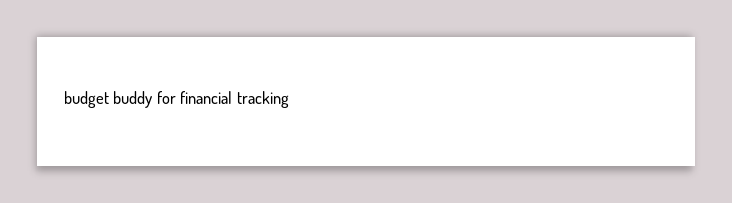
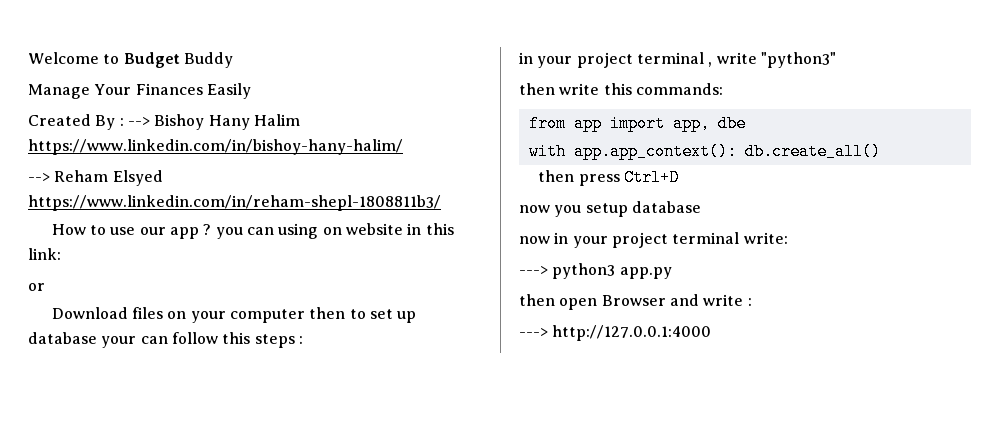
- budget buddy for financial tracking
+ Welcome to Budget Buddy
+ Manage Your Finances Easily
+ Created By : --> Bishoy Hany Halim https://www.linkedin.com/in/bishoy-hany-halim/
+ --> Reham Elsyed https://www.linkedin.com/in/reham-shepl-1808811b3/
+ How to use our app ? you can using on website in this link:
+ or
+ Download files on your computer then to set up database your can follow this steps :
+ in your project terminal , write "python3"
+ then write this commands:
+ from app import app, dbe
+ with app.app_context(): db.create_all()
+ then press Ctrl+D
+ now you setup database
+ now in your project terminal write:
+ ---> python3 app.py
+ then open Browser and write :
+ ---> http://127.0.0.1:4000

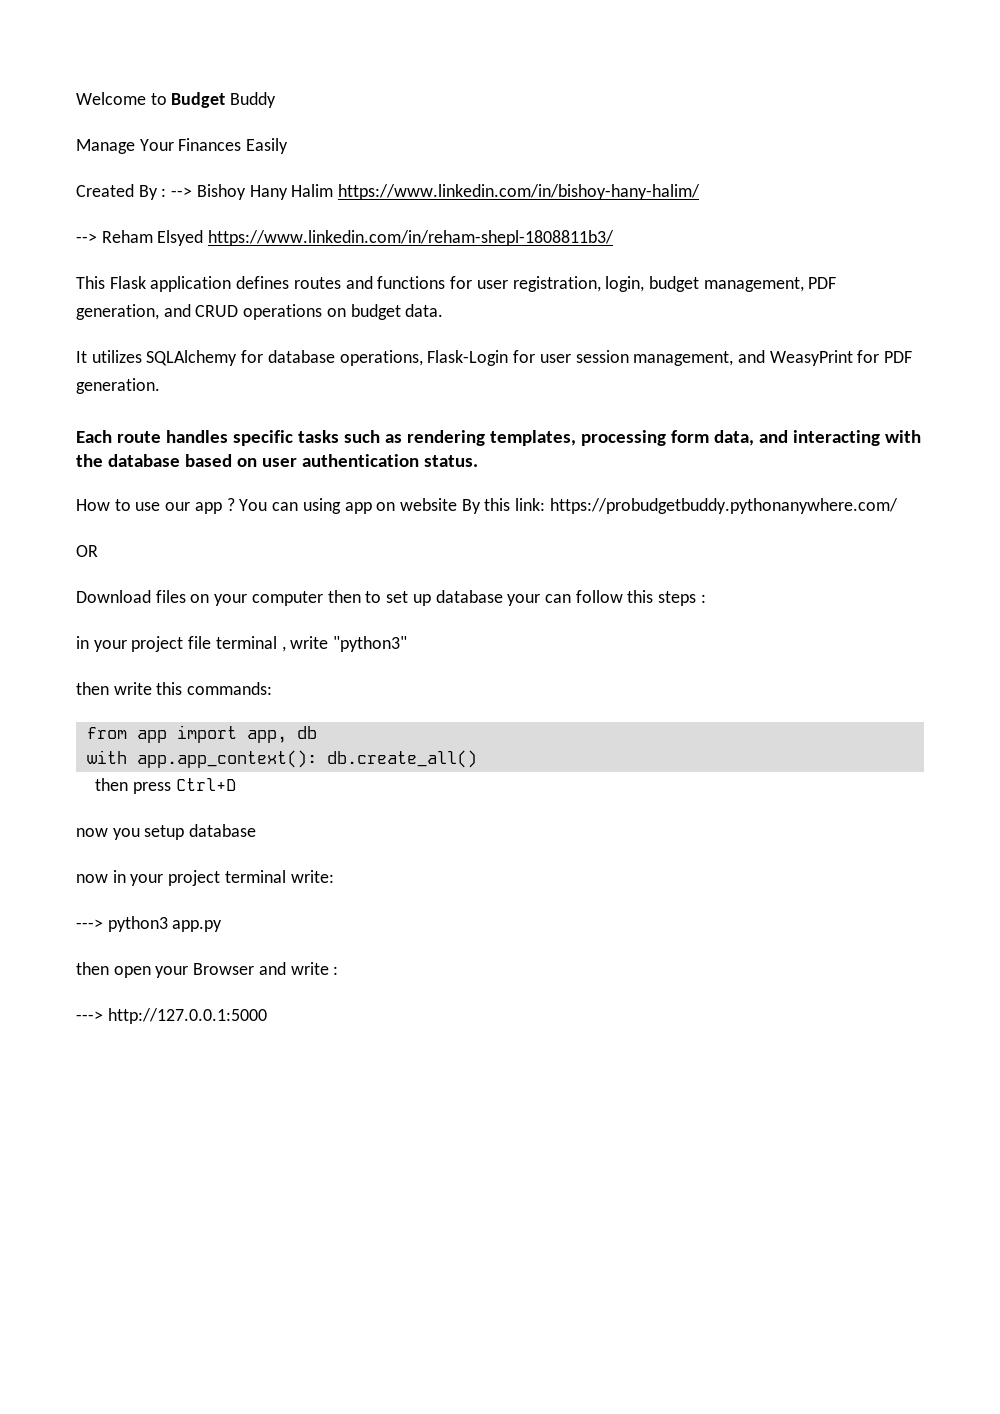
+ This Flask application defines routes and functions for user registration, login, budget management, PDF generation, and CRUD operations on budget data.
+ It utilizes SQLAlchemy for database operations, Flask-Login for user session management, and WeasyPrint for PDF generation.
+ Each route handles specific tasks such as rendering templates, processing form data, and interacting with the database based on user authentication status.
- How to use our app ? you can using on website in this link:
- or
+ How to use our app ? You can using app on website By this link: https://probudgetbuddy.pythonanywhere.com/
+ OR
- in your project terminal , write "python3"
+ in your project file terminal , write "python3"
- from app import app, dbe
+ from app import app, db
- then open Browser and write :
+ then open your Browser and write :
- ---> http://127.0.0.1:4000
+ ---> http://127.0.0.1:5000

